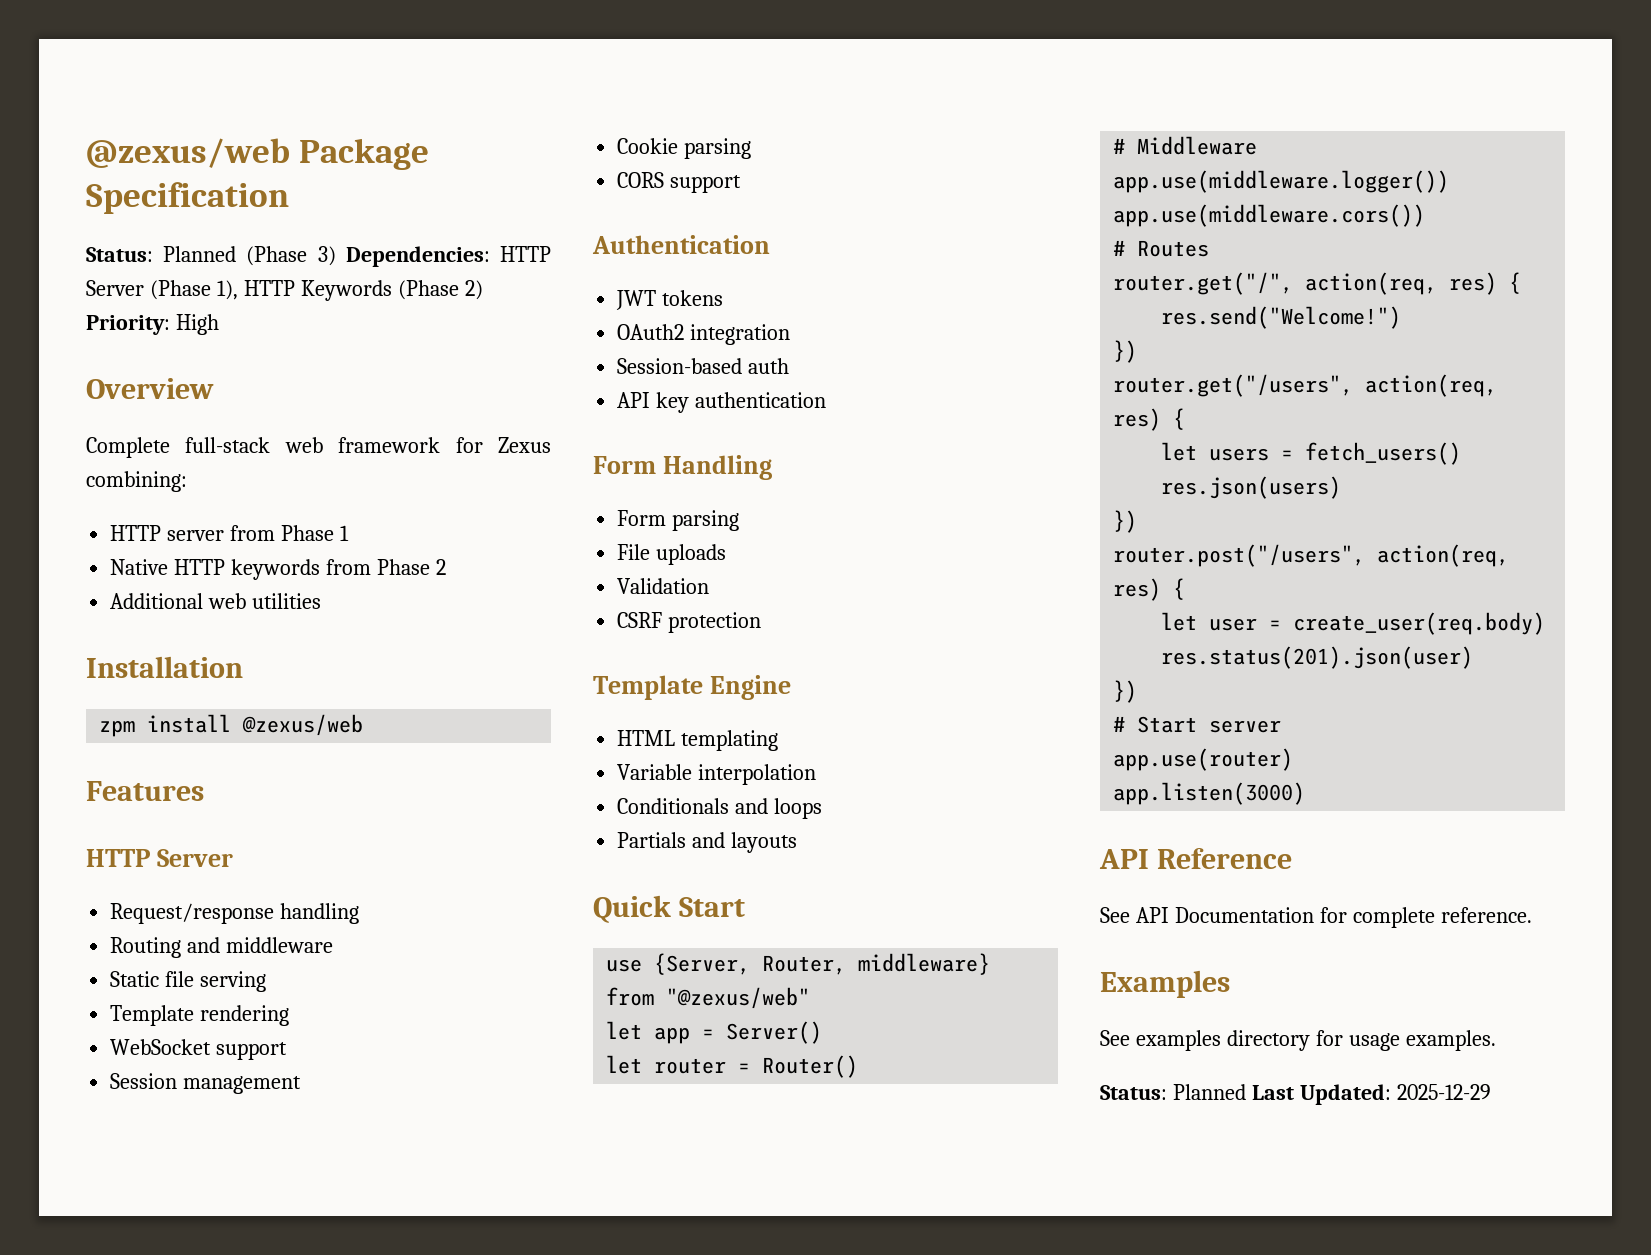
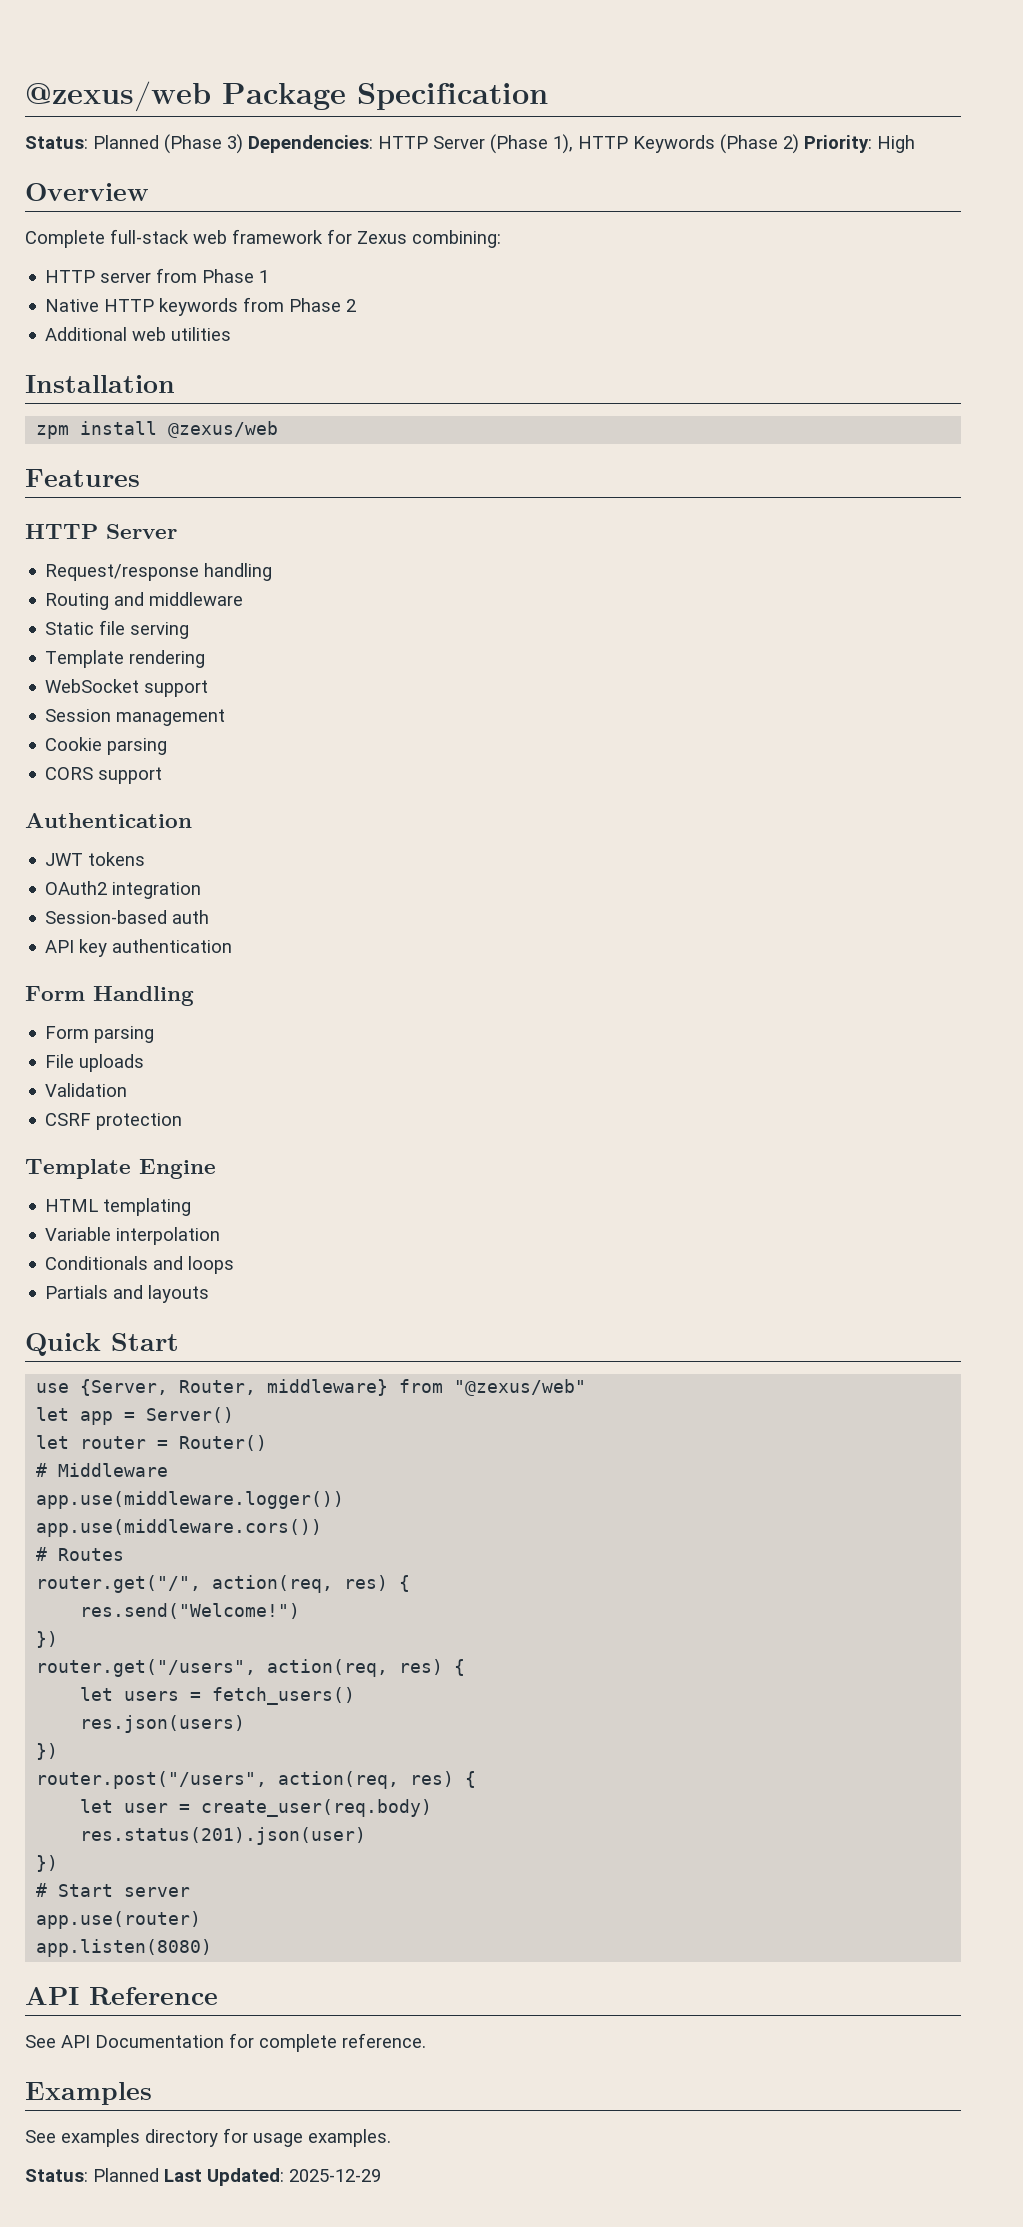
- app.listen(3000)
+ app.listen(8080)

